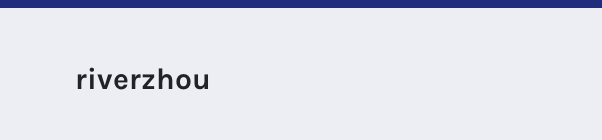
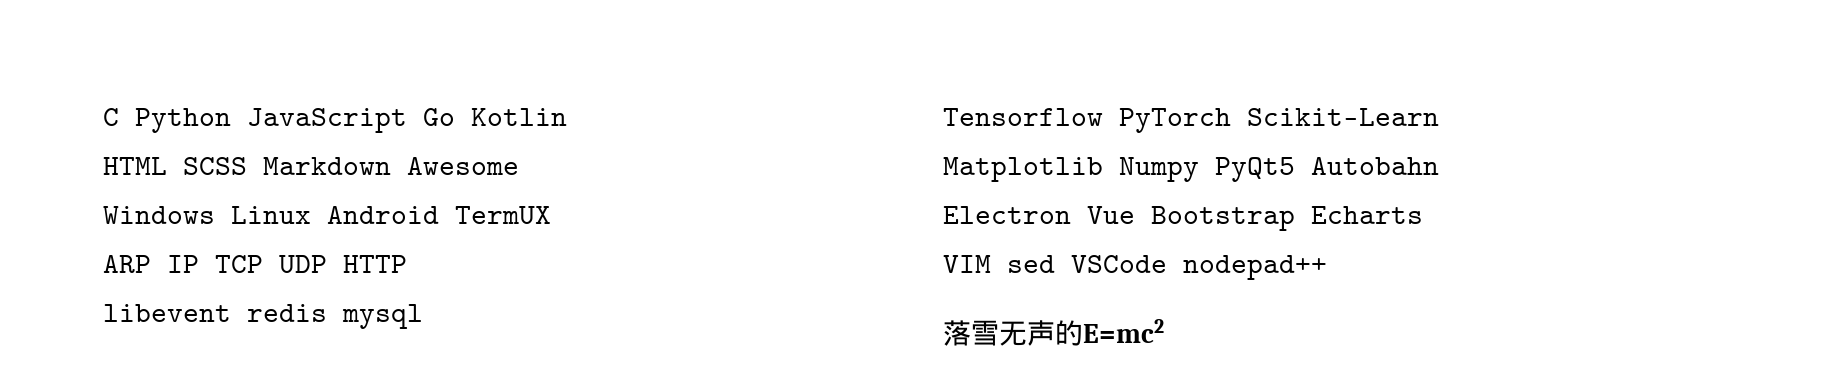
- riverzhou
+ C Python JavaScript Go Kotlin
+ HTML SCSS Markdown Awesome
+ Windows Linux Android TermUX
+ ARP IP TCP UDP HTTP
+ libevent redis mysql
+ Tensorflow PyTorch Scikit-Learn
+ Matplotlib Numpy PyQt5 Autobahn
+ Electron Vue Bootstrap Echarts
+ VIM sed VSCode nodepad++
+ 落雪无声的E=mc2

